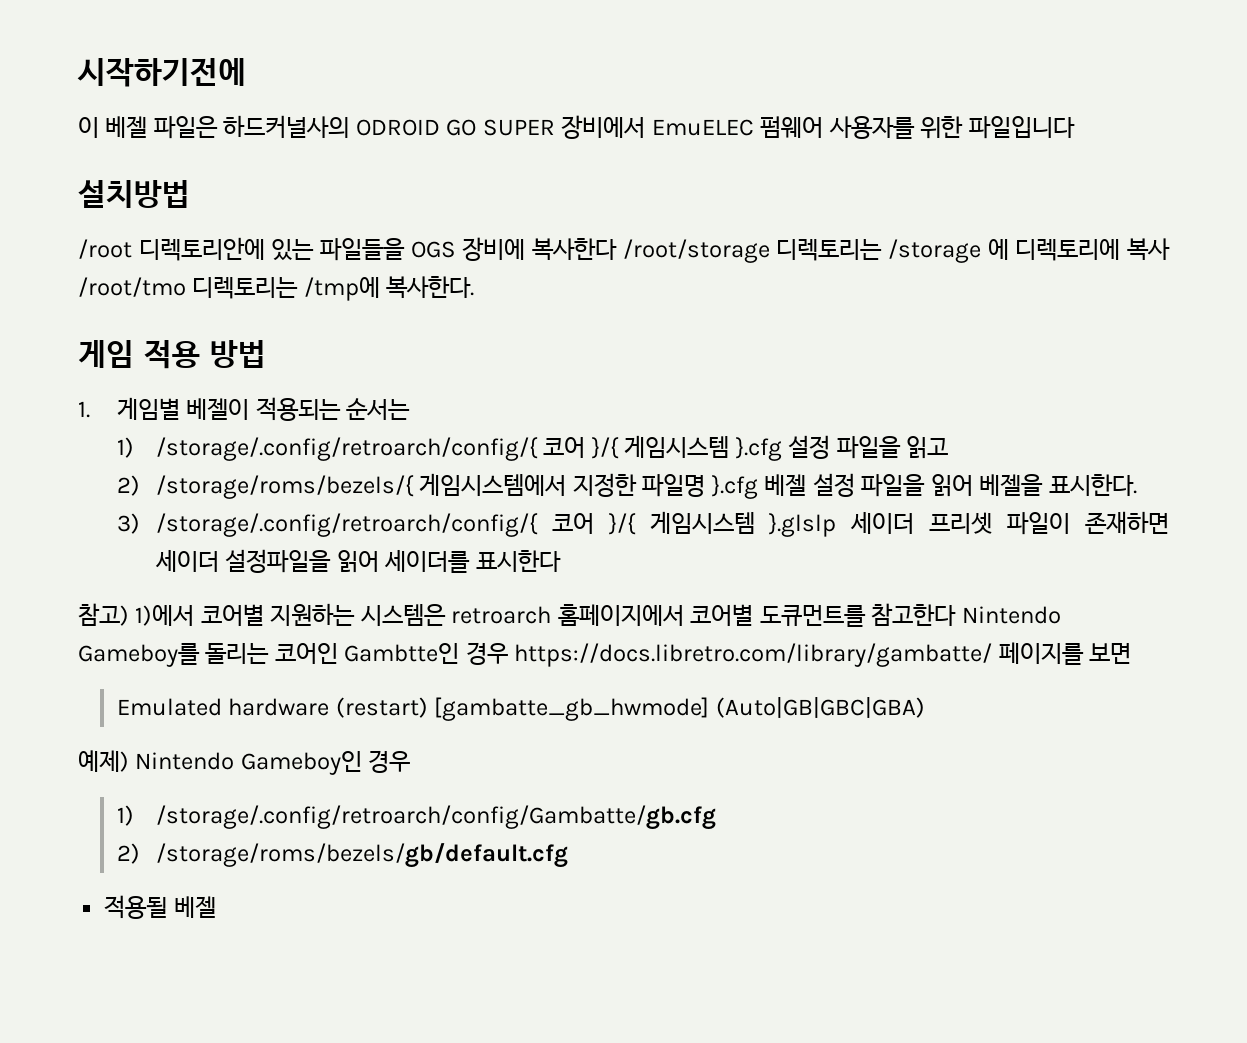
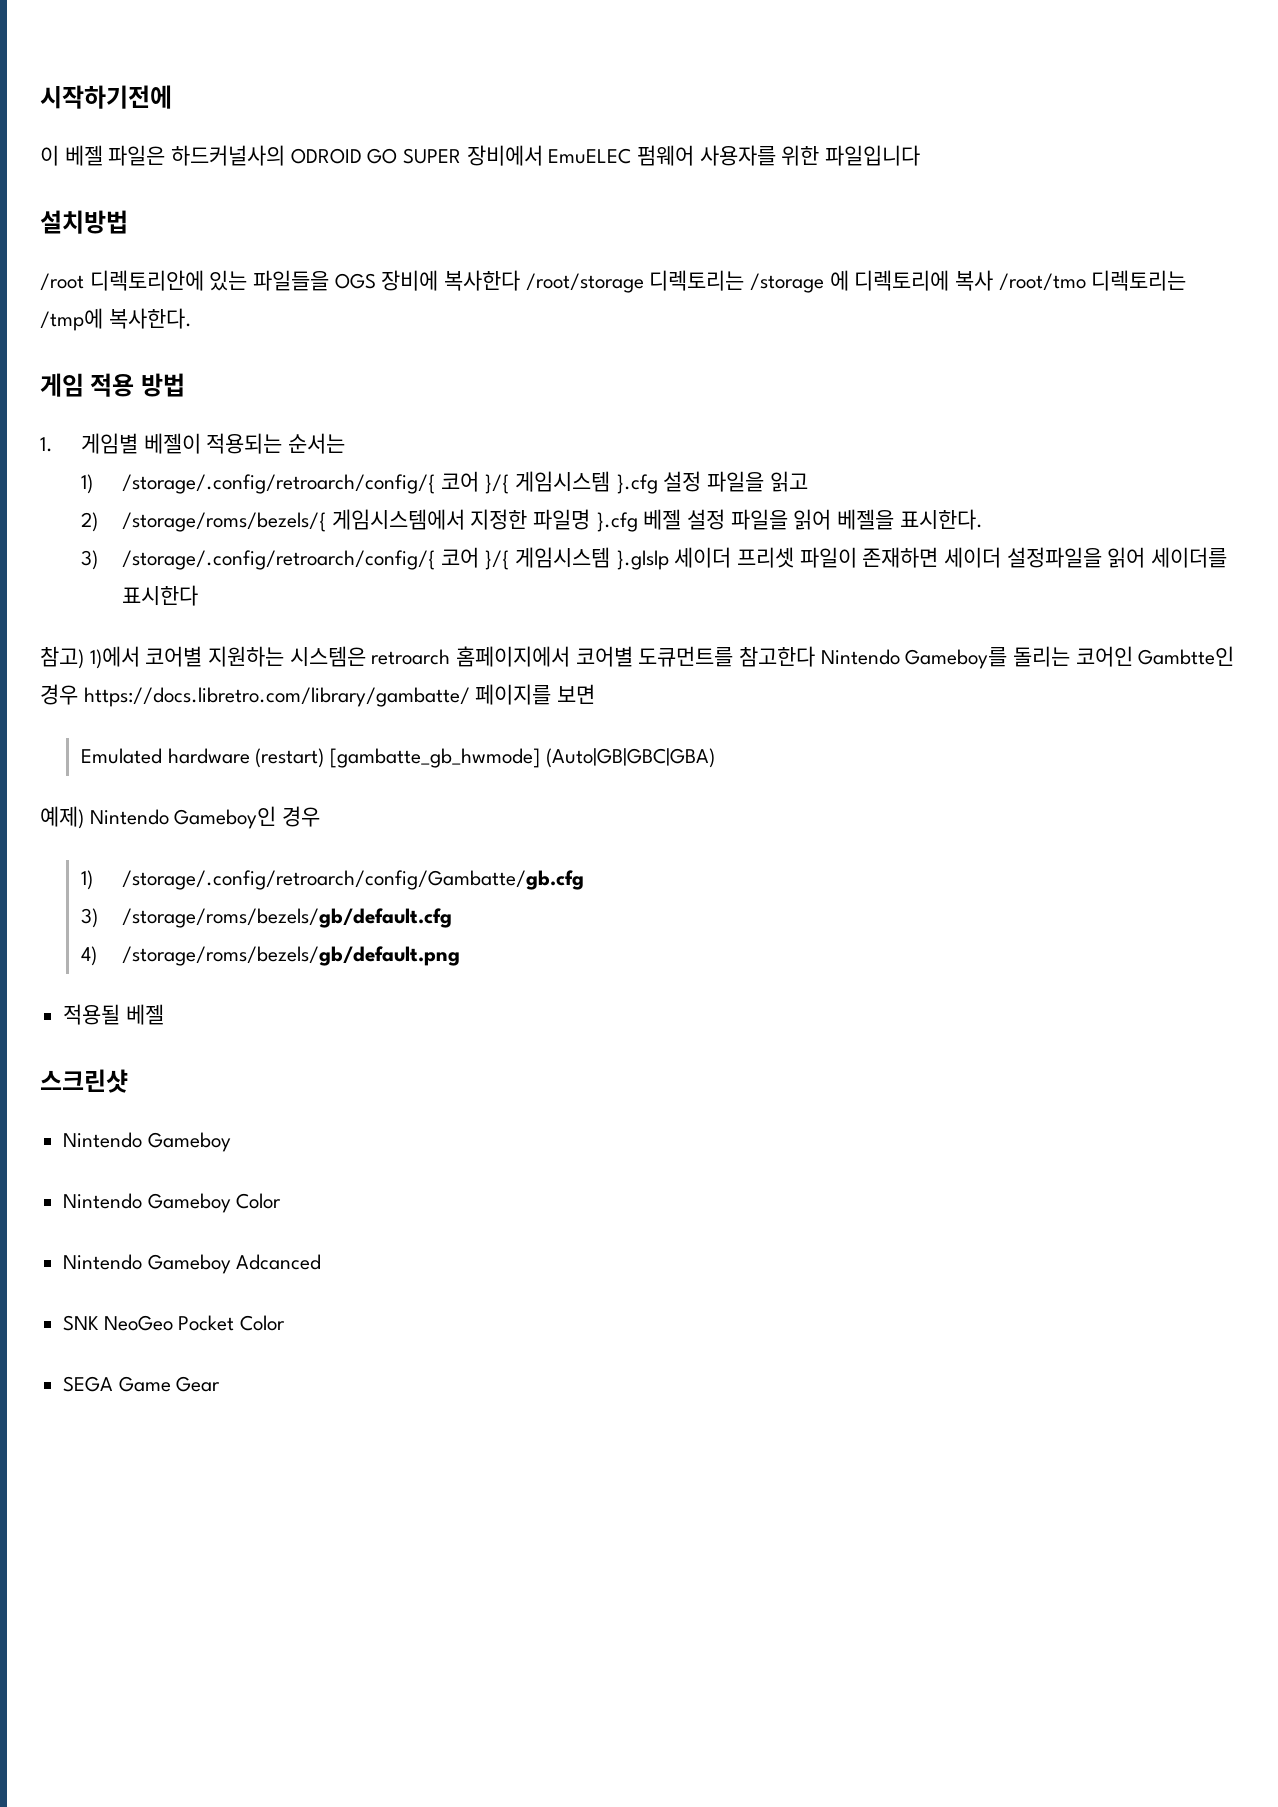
- 2) /storage/roms/bezels/gb/default.cfg
+ 3) /storage/roms/bezels/gb/default.cfg
+ 4) /storage/roms/bezels/gb/default.png
+ 스크린샷
+ Nintendo Gameboy
+ Nintendo Gameboy Color
+ Nintendo Gameboy Adcanced
+ SNK NeoGeo Pocket Color
+ SEGA Game Gear

